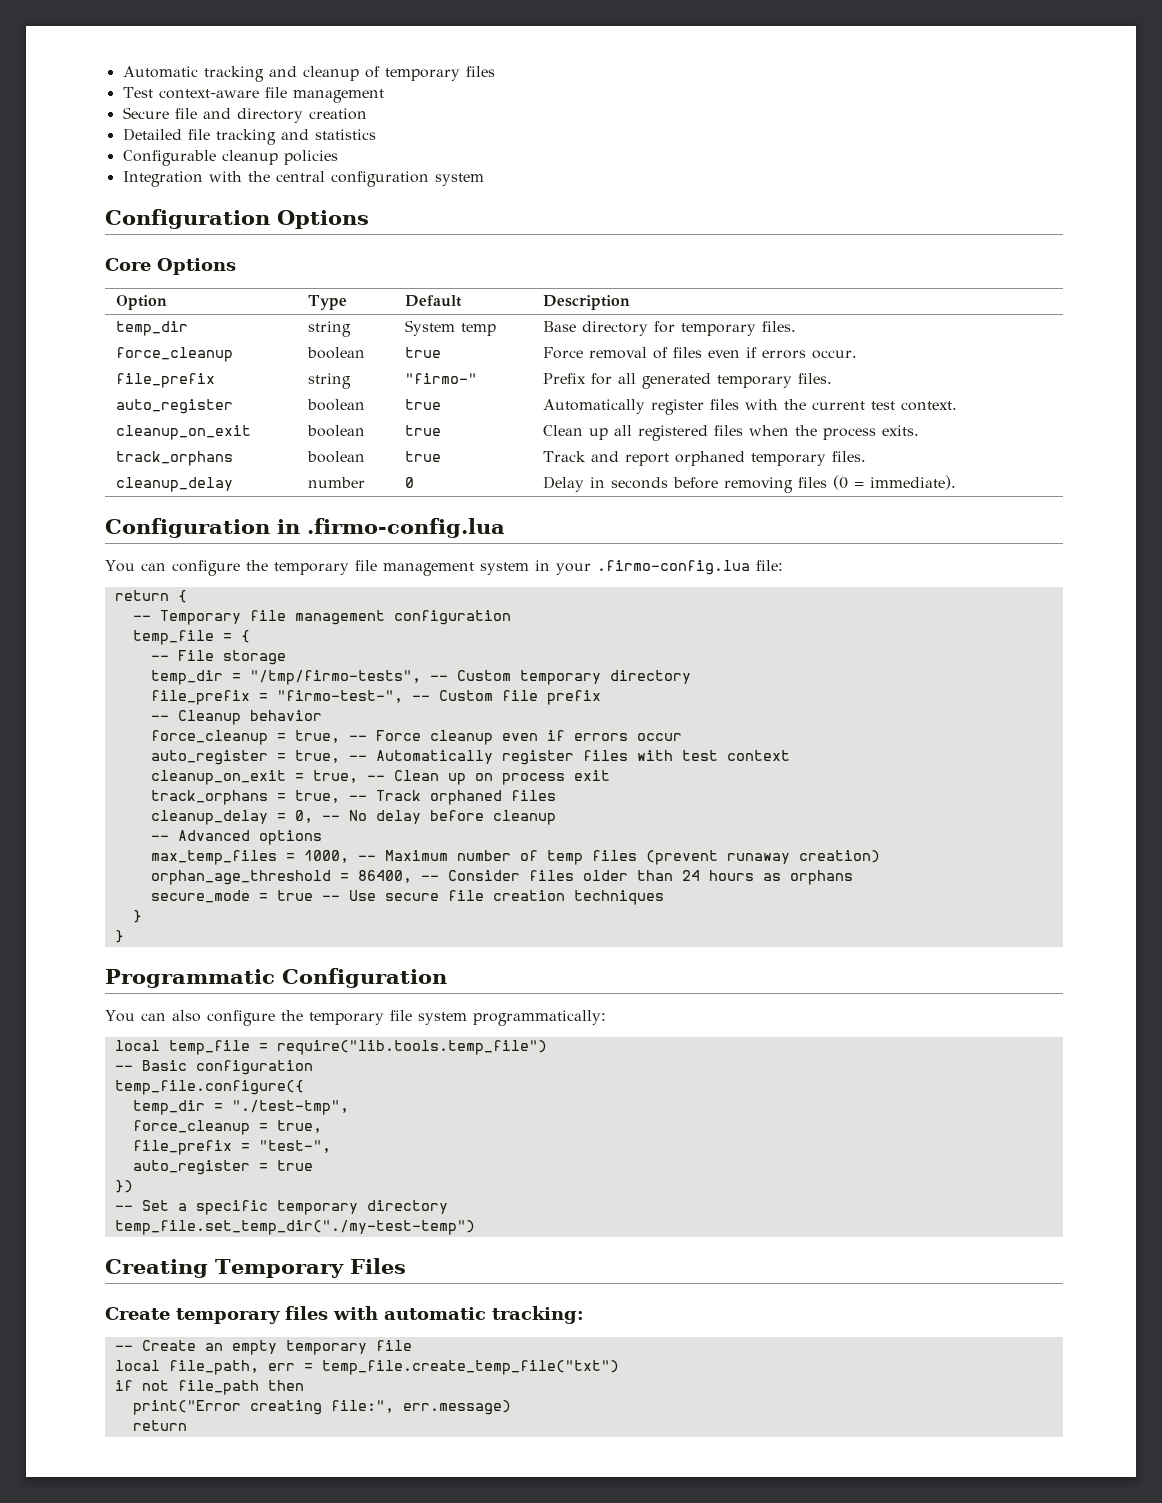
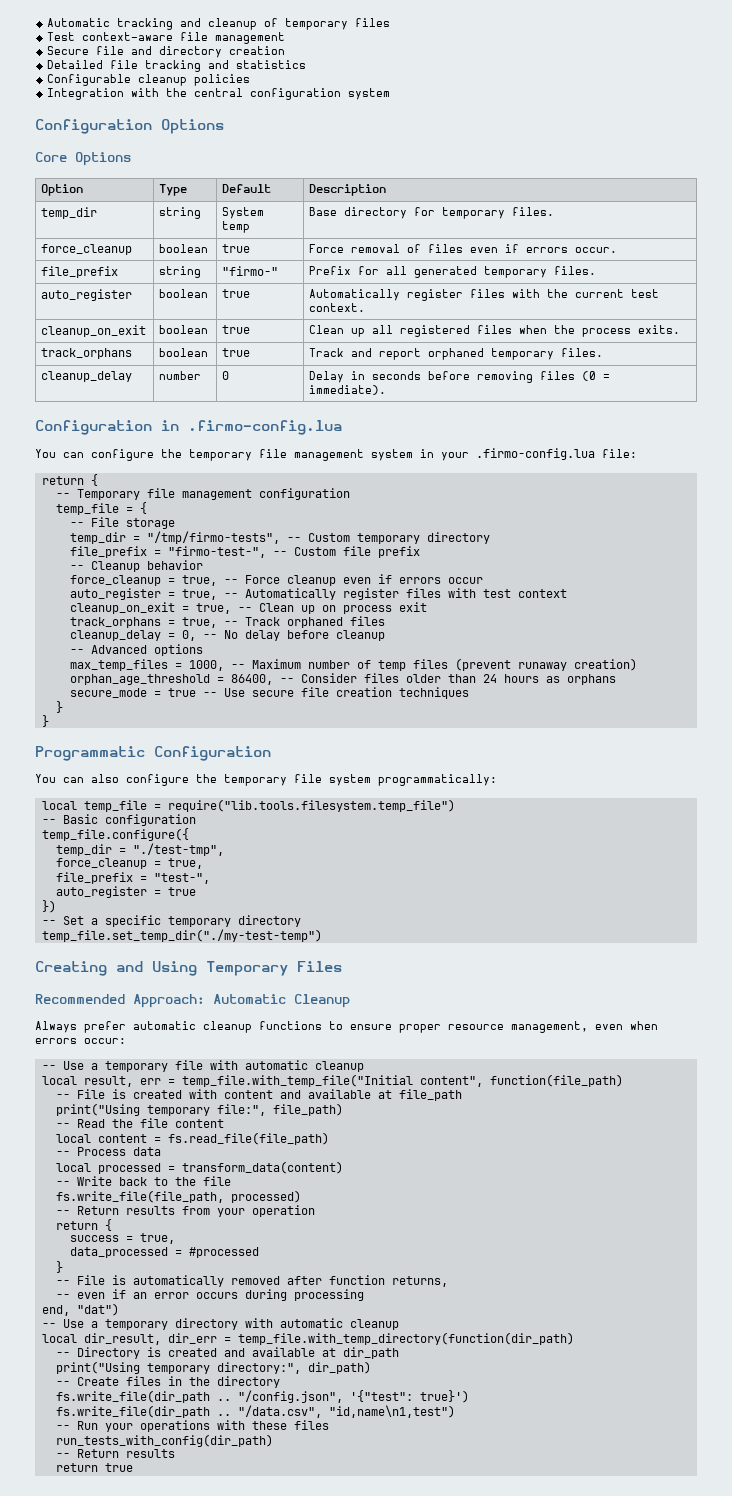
- local temp_file = require("lib.tools.temp_file")
+ local temp_file = require("lib.tools.filesystem.temp_file")
- Creating Temporary Files
+ Creating and Using Temporary Files
- Create temporary files with automatic tracking:
- -- Create an empty temporary file
- local file_path, err = temp_file.create_temp_file("txt")
- if not file_path then
- print("Error creating file:", err.message)
- return
+ Recommended Approach: Automatic Cleanup
+ Always prefer automatic cleanup functions to ensure proper resource management, even when errors occur:
+ -- Use a temporary file with automatic cleanup
+ local result, err = temp_file.with_temp_file("Initial content", function(file_path)
+ -- File is created with content and available at file_path
+ print("Using temporary file:", file_path)
+ -- Read the file content
+ local content = fs.read_file(file_path)
+ -- Process data
+ local processed = transform_data(content)
+ -- Write back to the file
+ fs.write_file(file_path, processed)
+ -- Return results from your operation
+ return {
+ success = true,
+ data_processed = #processed
+ }
+ -- File is automatically removed after function returns,
+ -- even if an error occurs during processing
+ end, "dat")
+ -- Use a temporary directory with automatic cleanup
+ local dir_result, dir_err = temp_file.with_temp_directory(function(dir_path)
+ -- Directory is created and available at dir_path
+ print("Using temporary directory:", dir_path)
+ -- Create files in the directory
+ fs.write_file(dir_path .. "/config.json", '{"test": true}')
+ fs.write_file(dir_path .. "/data.csv", "id,name\n1,test")
+ -- Run your operations with these files
+ run_tests_with_config(dir_path)
+ -- Return results
+ return true

